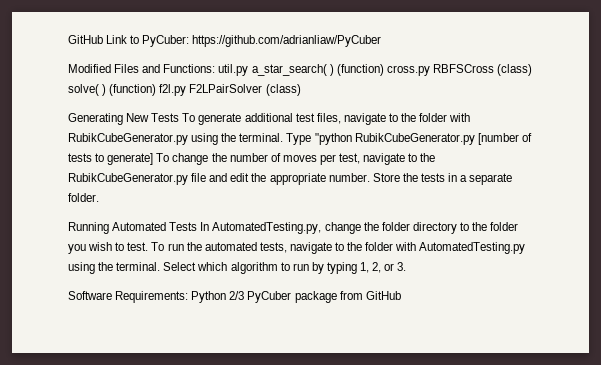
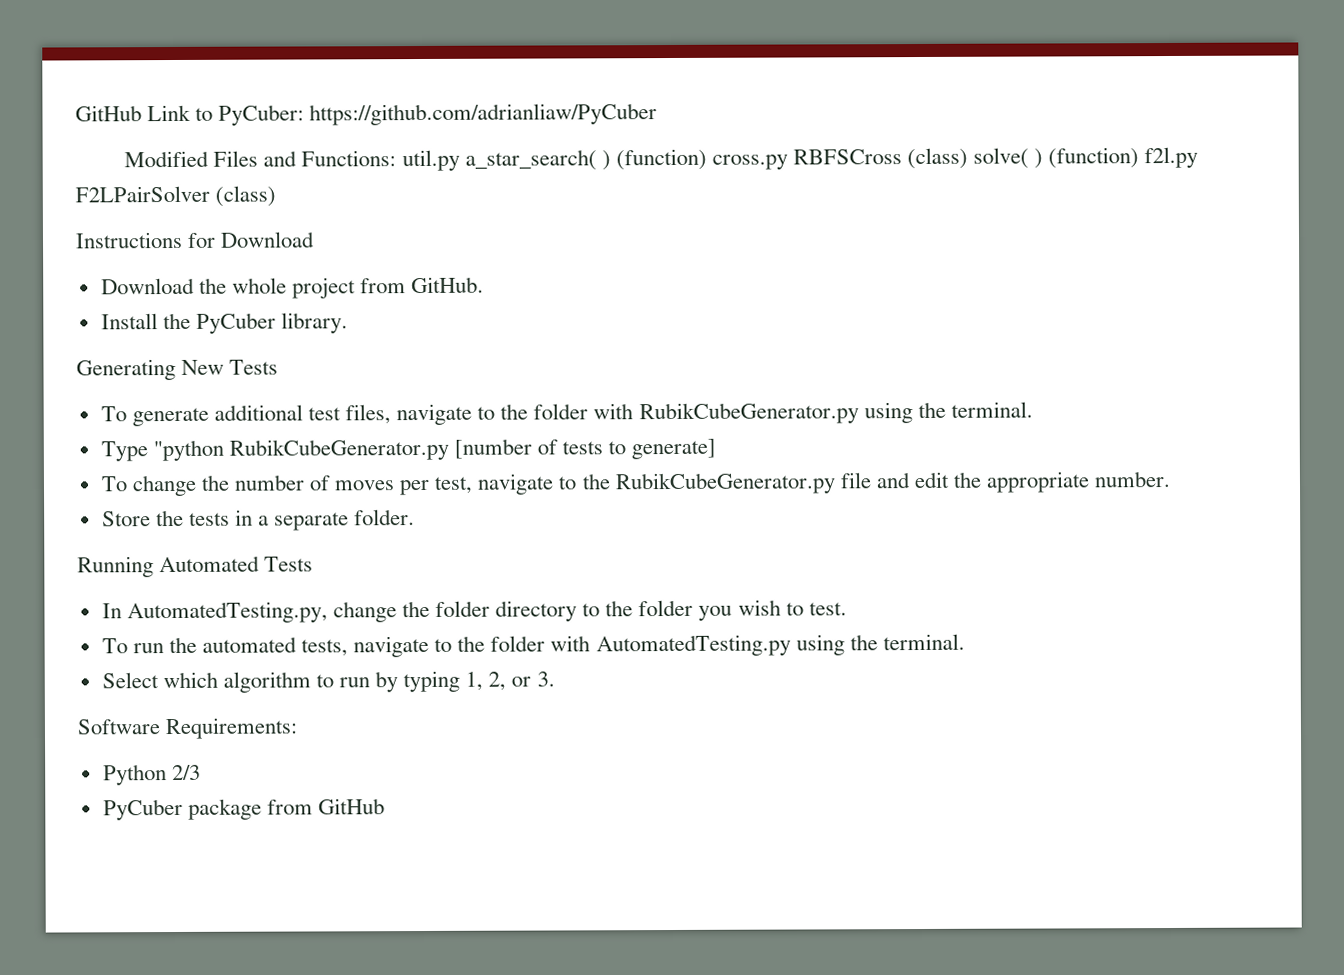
+ Instructions for Download
+ Download the whole project from GitHub.
+ Install the PyCuber library.
- Generating New Tests To generate additional test files, navigate to the folder with RubikCubeGenerator.py using the terminal. Type "python RubikCubeGenerator.py [number of tests to generate] To change the number of moves per test, navigate to the RubikCubeGenerator.py file and edit the appropriate number. Store the tests in a separate folder.
+ Generating New Tests
+ To generate additional test files, navigate to the folder with RubikCubeGenerator.py using the terminal.
+ Type "python RubikCubeGenerator.py [number of tests to generate]
+ To change the number of moves per test, navigate to the RubikCubeGenerator.py file and edit the appropriate number.
+ Store the tests in a separate folder.
- Running Automated Tests In AutomatedTesting.py, change the folder directory to the folder you wish to test. To run the automated tests, navigate to the folder with AutomatedTesting.py using the terminal. Select which algorithm to run by typing 1, 2, or 3.
+ Running Automated Tests
+ In AutomatedTesting.py, change the folder directory to the folder you wish to test.
+ To run the automated tests, navigate to the folder with AutomatedTesting.py using the terminal.
+ Select which algorithm to run by typing 1, 2, or 3.
- Software Requirements: Python 2/3 PyCuber package from GitHub
+ Software Requirements:
+ Python 2/3
+ PyCuber package from GitHub

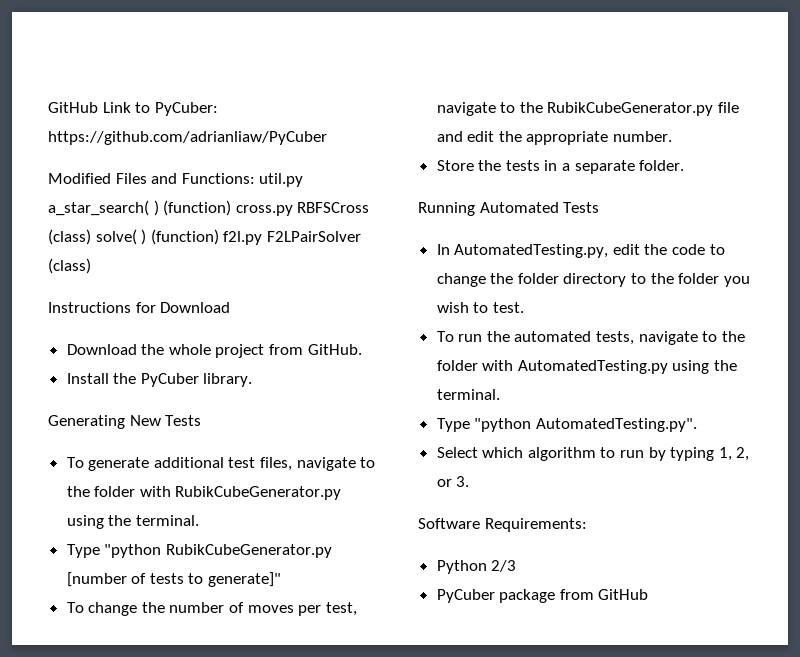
- Type "python RubikCubeGenerator.py [number of tests to generate]
+ Type "python RubikCubeGenerator.py [number of tests to generate]"
- In AutomatedTesting.py, change the folder directory to the folder you wish to test.
+ In AutomatedTesting.py, edit the code to change the folder directory to the folder you wish to test.
+ Type "python AutomatedTesting.py".

